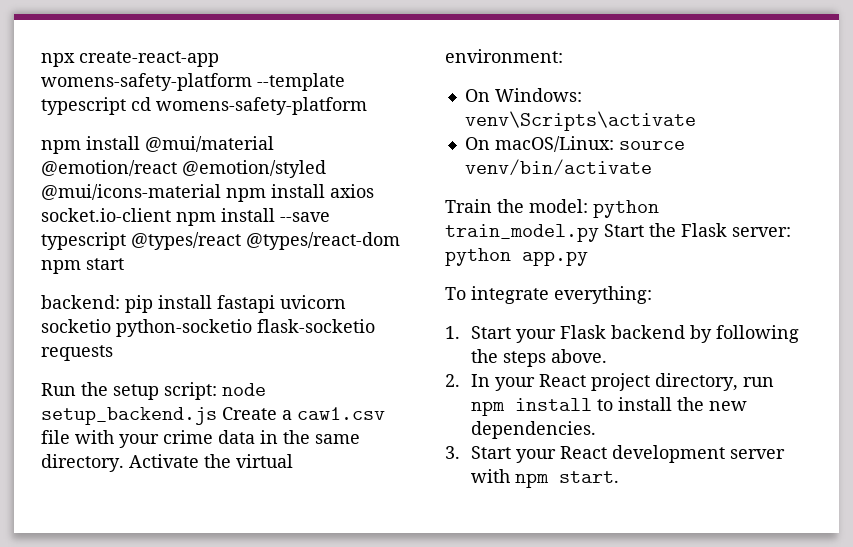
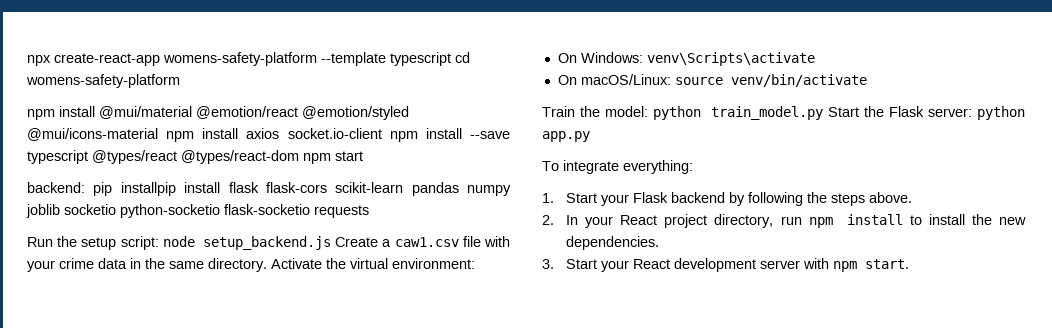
- backend: pip install fastapi uvicorn socketio python-socketio flask-socketio requests
+ backend: pip installpip install flask flask-cors scikit-learn pandas numpy joblib socketio python-socketio flask-socketio requests

